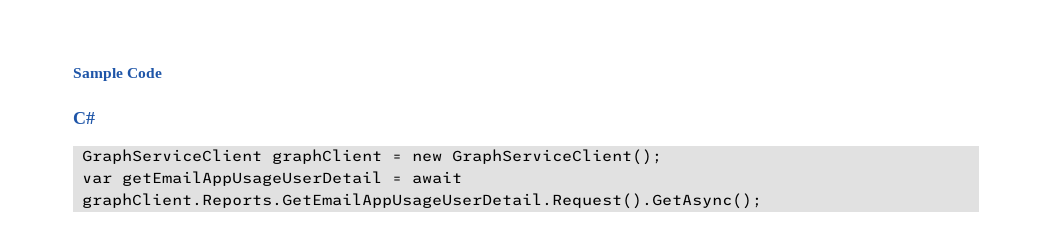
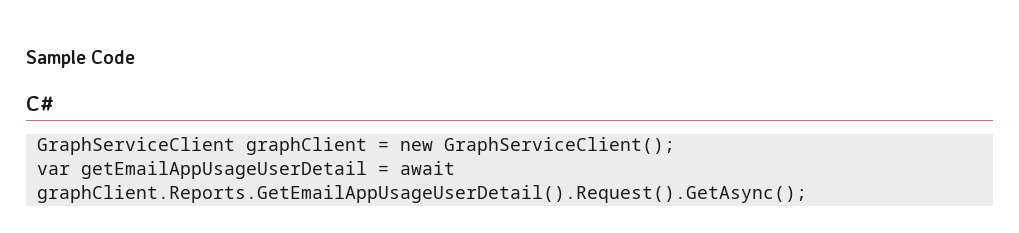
- var getEmailAppUsageUserDetail = await graphClient.Reports.GetEmailAppUsageUserDetail.Request().GetAsync();
+ var getEmailAppUsageUserDetail = await graphClient.Reports.GetEmailAppUsageUserDetail().Request().GetAsync();

